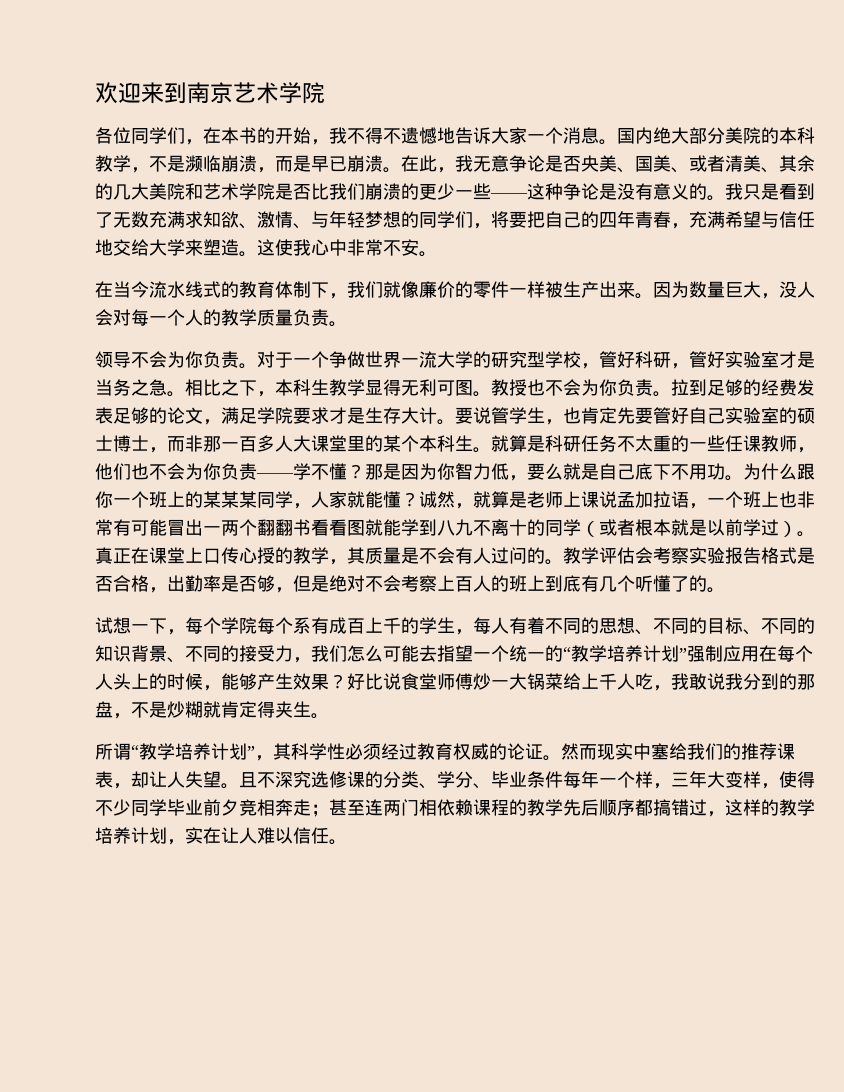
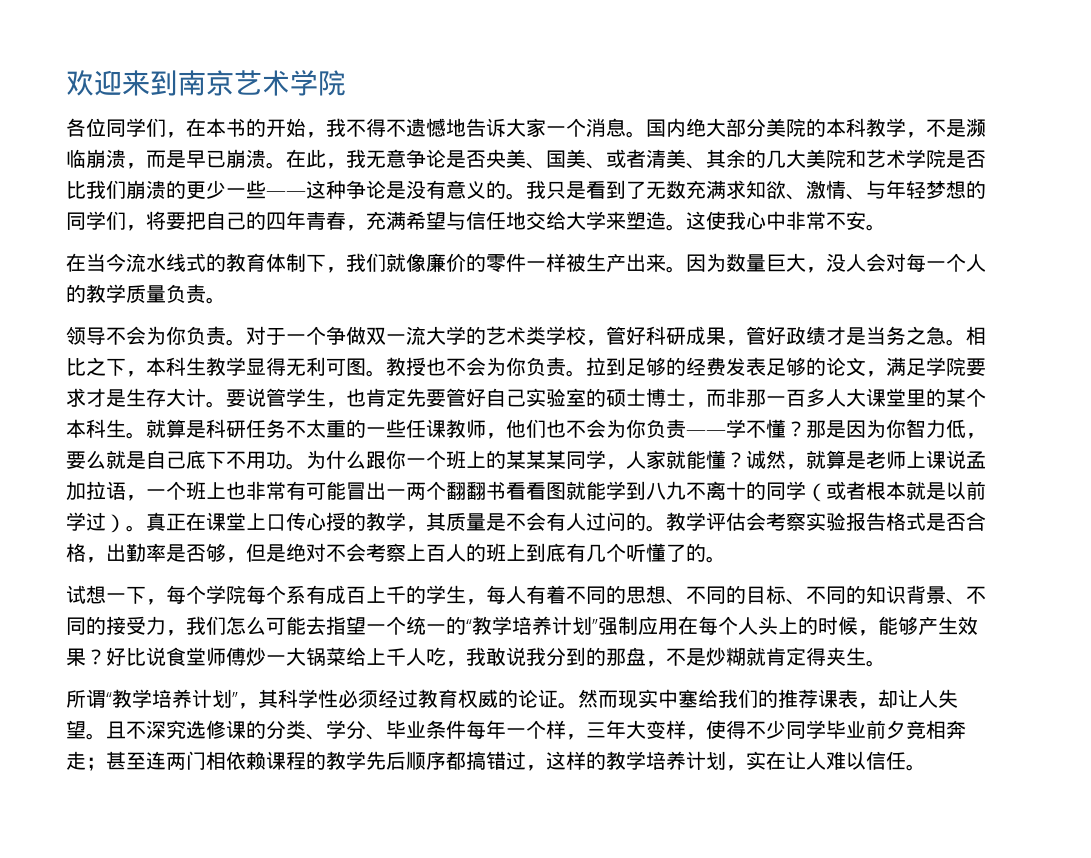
- 对于一个争做世界一流大学的研究型学校，管好科研，管好实验室才是当务之急。
+ 对于一个争做双一流大学的艺术类学校，管好科研成果，管好政绩才是当务之急。

